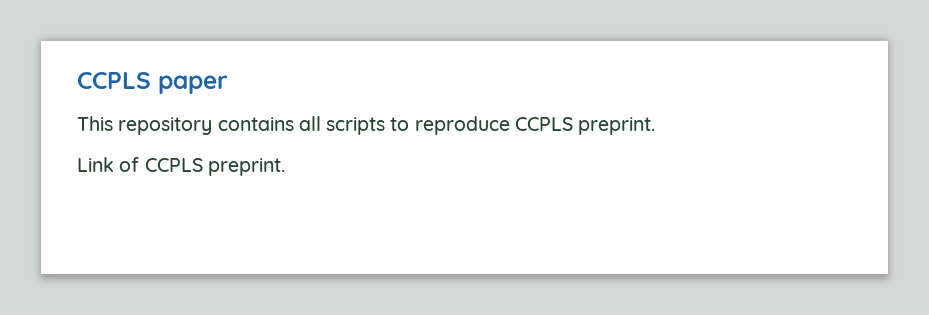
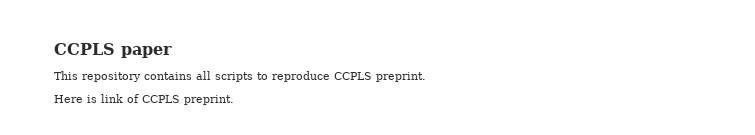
- Link of CCPLS preprint.
+ Here is link of CCPLS preprint.

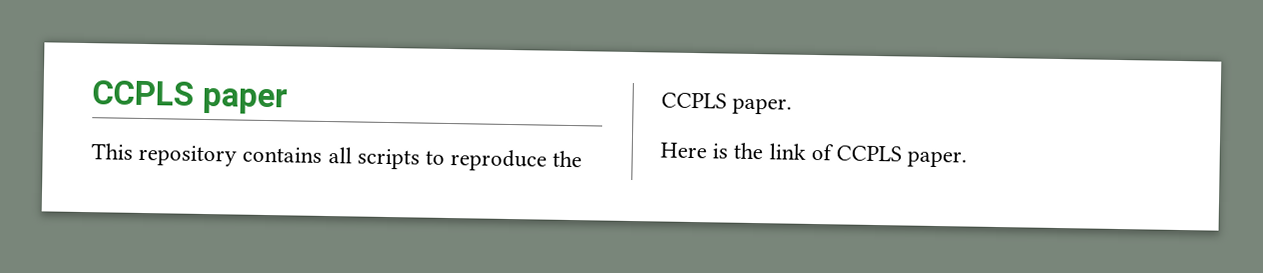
- This repository contains all scripts to reproduce CCPLS preprint.
+ This repository contains all scripts to reproduce the CCPLS paper.
- Here is link of CCPLS preprint.
+ Here is the link of CCPLS paper.

